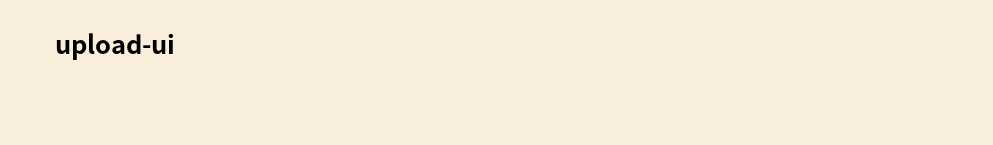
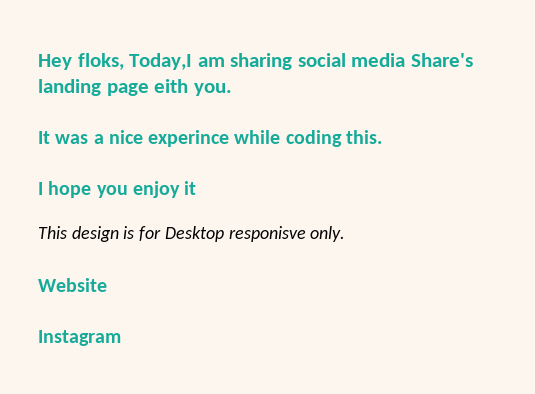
- upload-ui
+ Hey floks, Today,I am sharing social media Share's landing page eith you.
+ It was a nice experince while coding this.
+ I hope you enjoy it
+ This design is for Desktop responisve only.
+ Website
+ Instagram

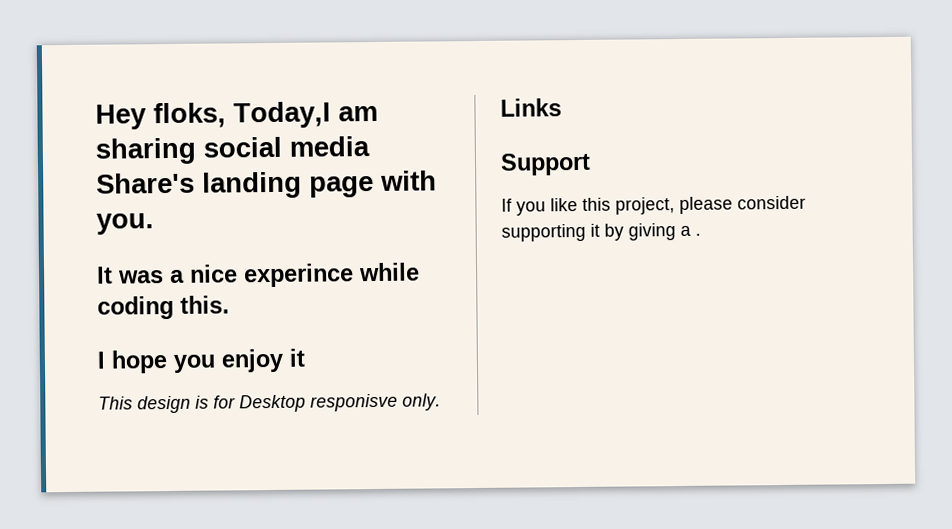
- Hey floks, Today,I am sharing social media Share's landing page eith you.
+ Hey floks, Today,I am sharing social media Share's landing page with you.
- Website
- Instagram
+ Links
+ Support
+ If you like this project, please consider supporting it by giving a .

